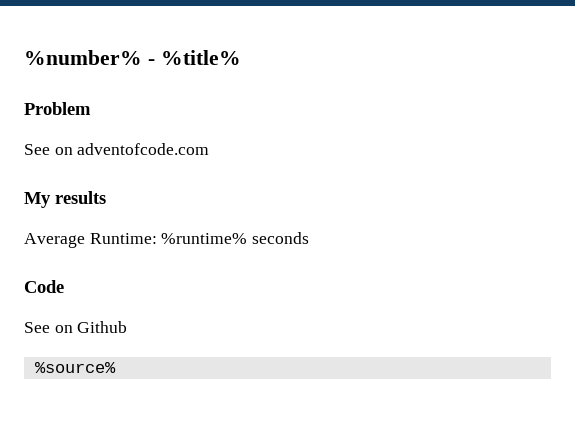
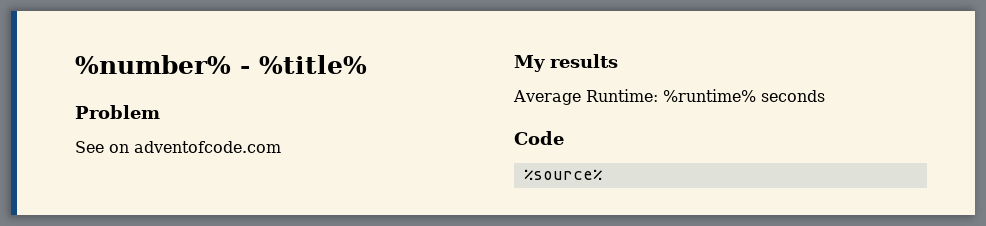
- See on Github

